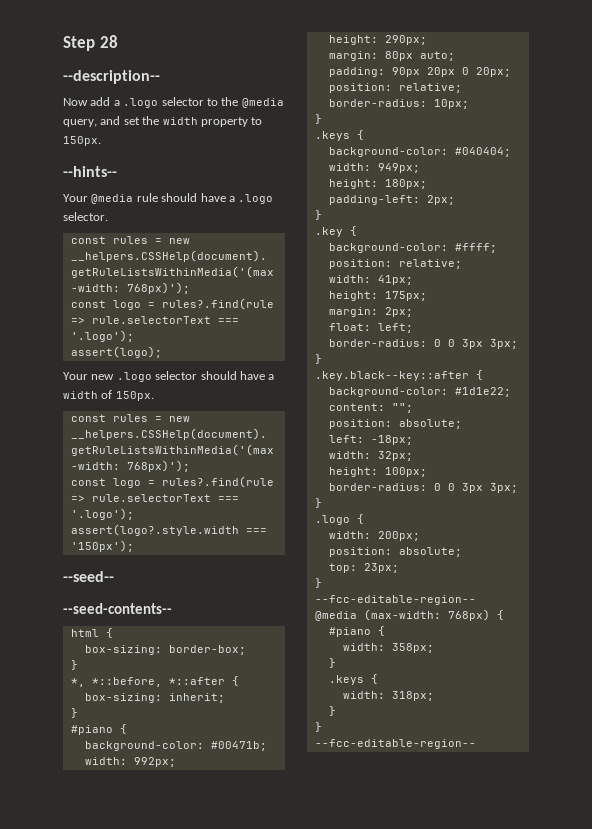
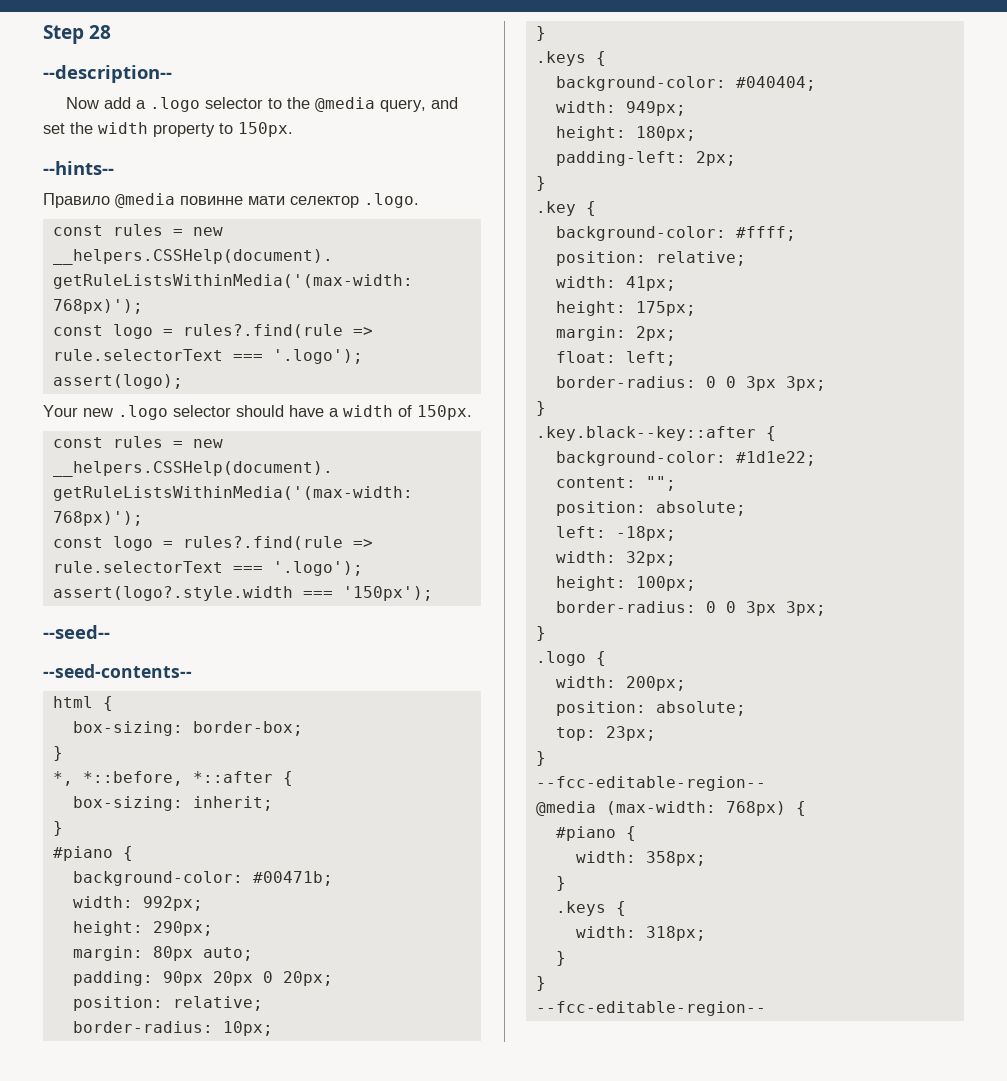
- Your @media rule should have a .logo selector.
+ Правило @media повинне мати селектор .logo.

